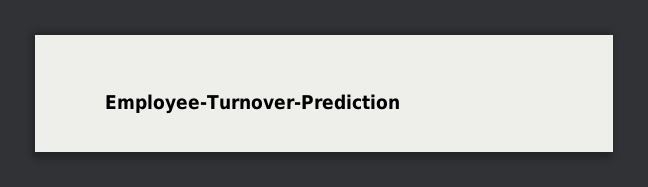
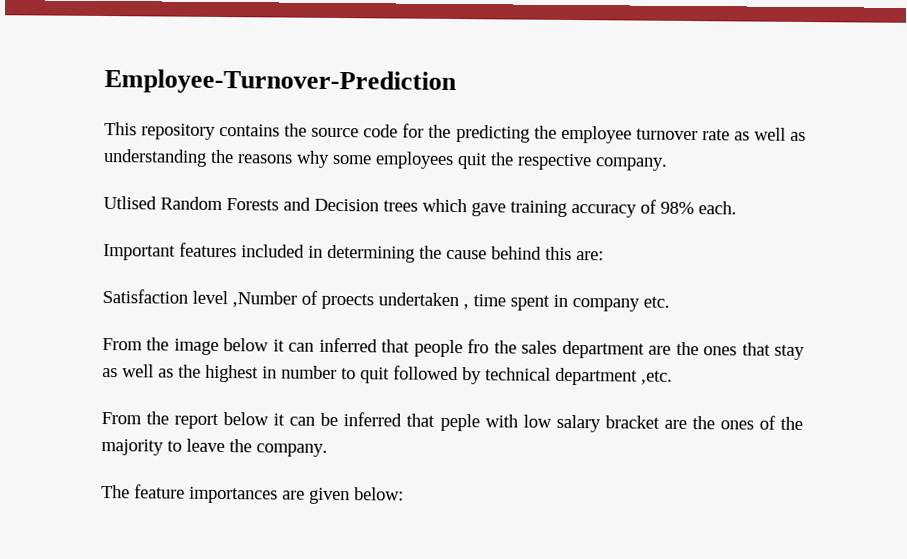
+ This repository contains the source code for the predicting the employee turnover rate as well as understanding the reasons why some employees quit the respective company.
+ Utlised Random Forests and Decision trees which gave training accuracy of 98% each.
+ Important features included in determining the cause behind this are:
+ Satisfaction level ,Number of proects undertaken , time spent in company etc.
+ From the image below it can inferred that people fro the sales department are the ones that stay as well as the highest in number to quit followed by technical department ,etc.
+ From the report below it can be inferred that peple with low salary bracket are the ones of the majority to leave the company.
+ The feature importances are given below:

